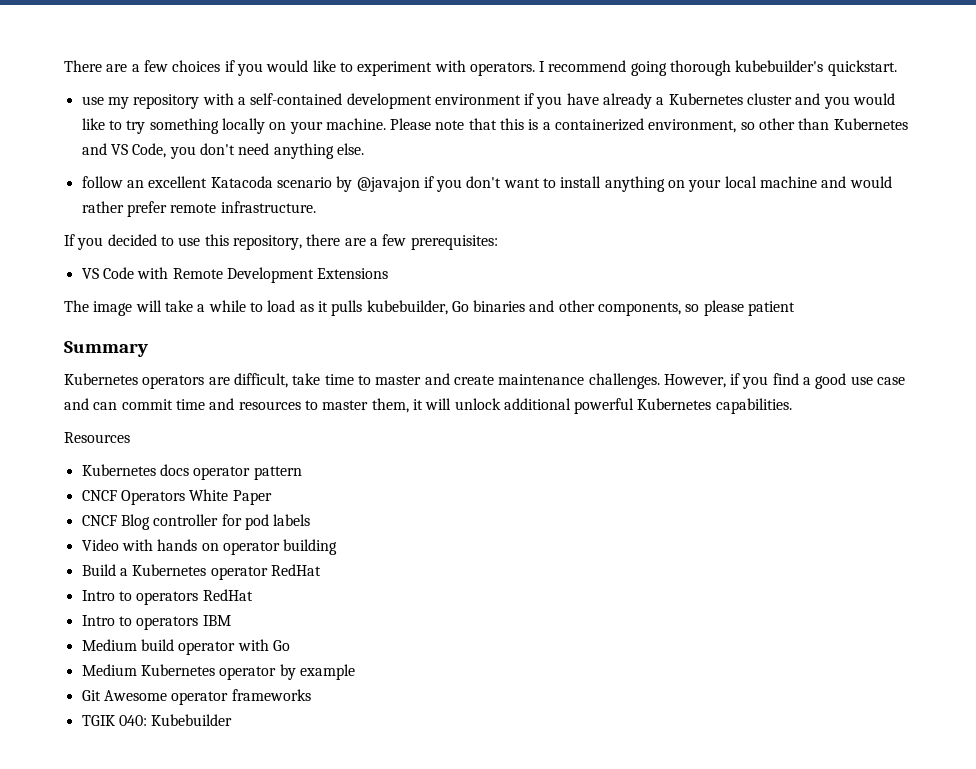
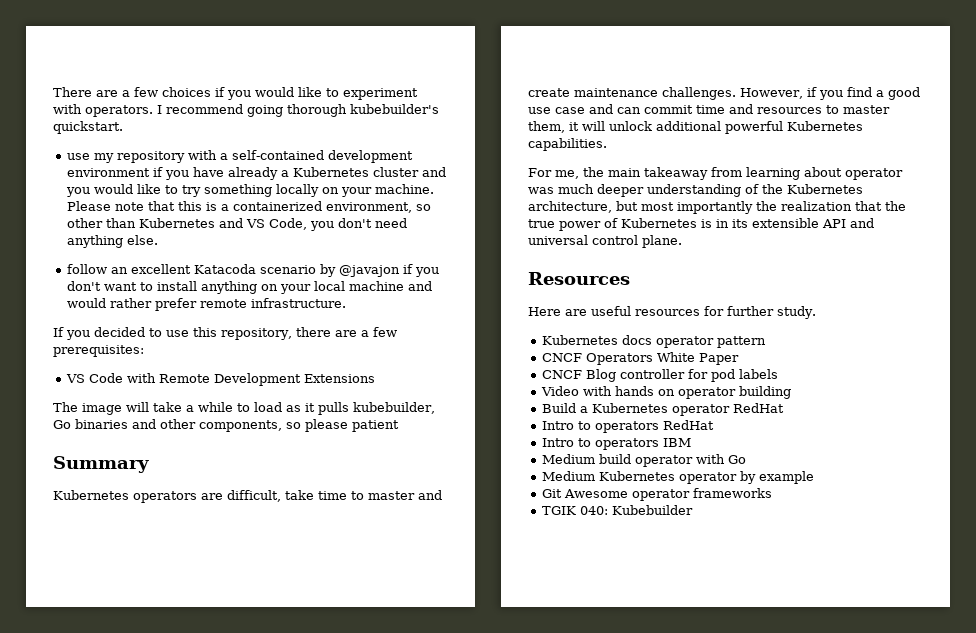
+ For me, the main takeaway from learning about operator was much deeper understanding of the Kubernetes architecture, but most importantly the realization that the true power of Kubernetes is in its extensible API and universal control plane.
  Resources
+ Here are useful resources for further study.

